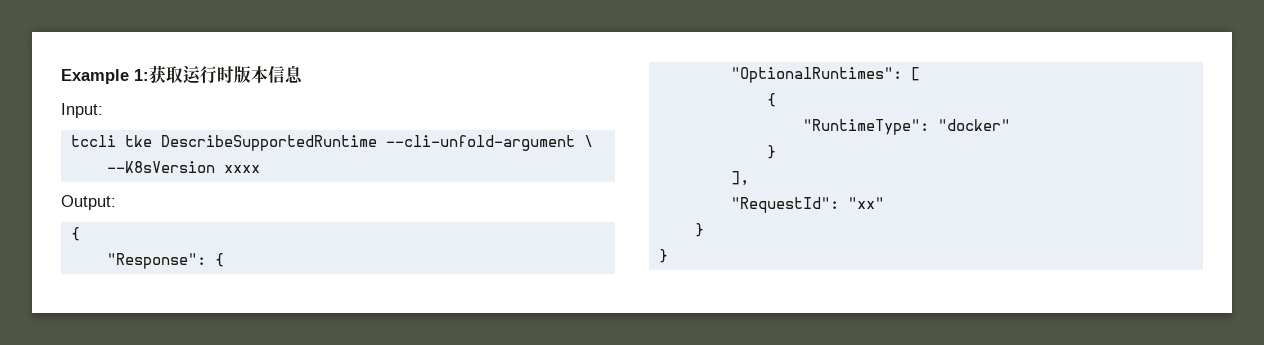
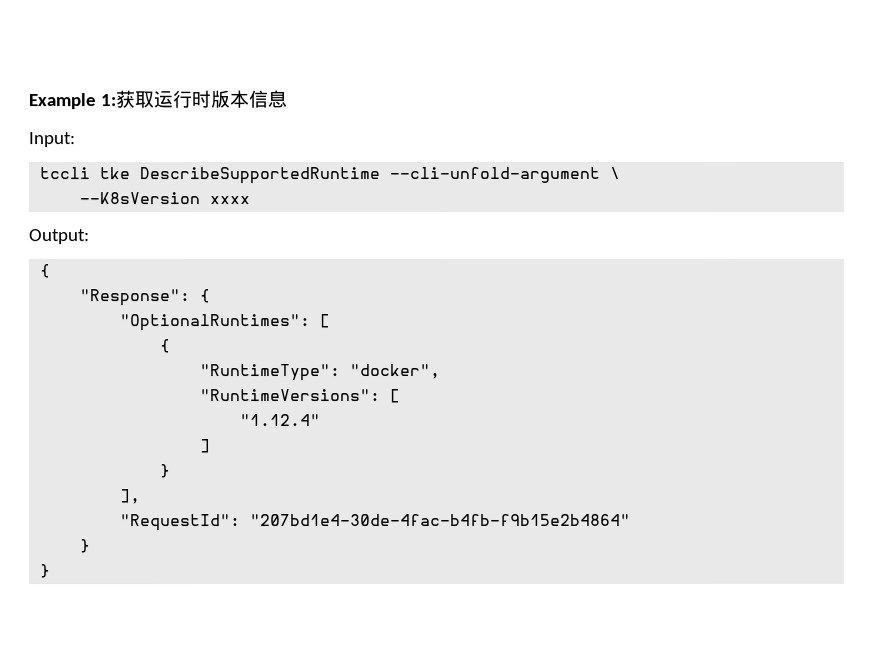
- "RuntimeType": "docker"
+ "RuntimeType": "docker",
+ "RuntimeVersions": [
+ "1.12.4"
+ ]
- "RequestId": "xx"
+ "RequestId": "207bd1e4-30de-4fac-b4fb-f9b15e2b4864"

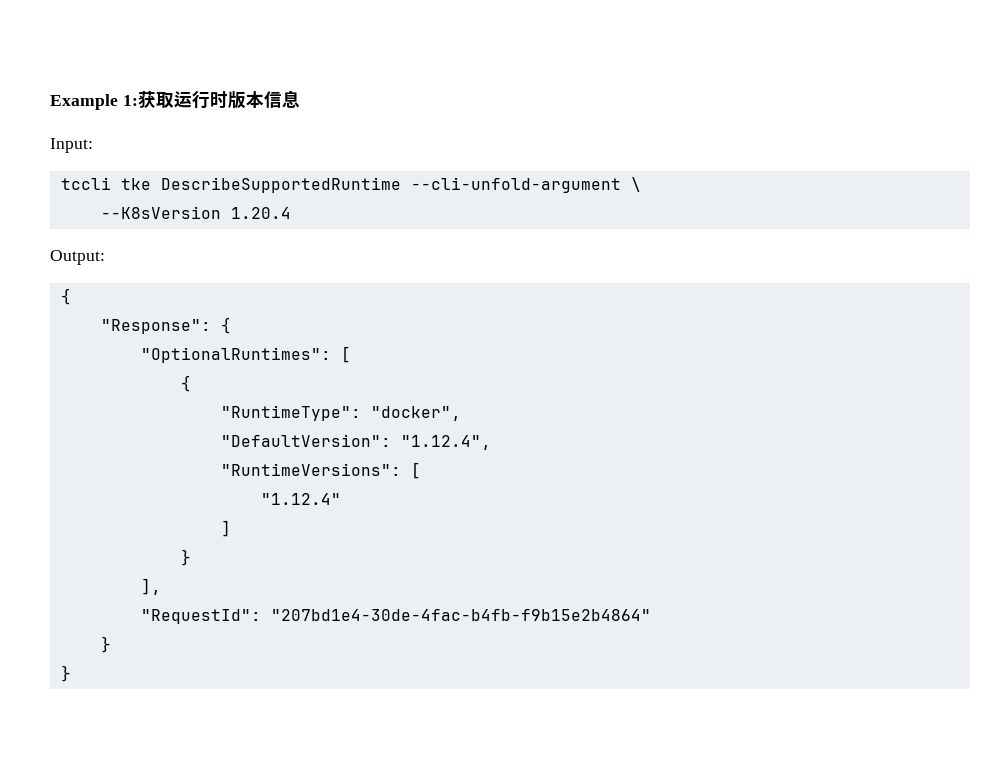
- --K8sVersion xxxx
+ --K8sVersion 1.20.4
+ "DefaultVersion": "1.12.4",

